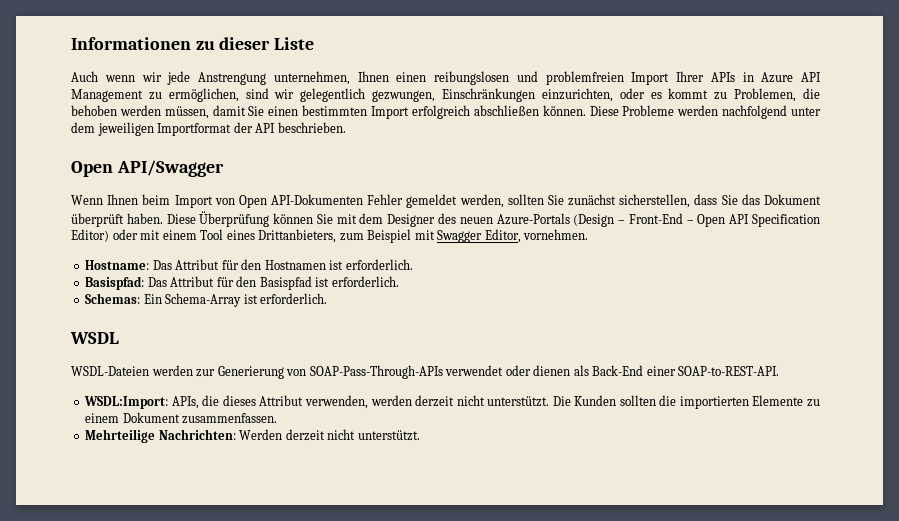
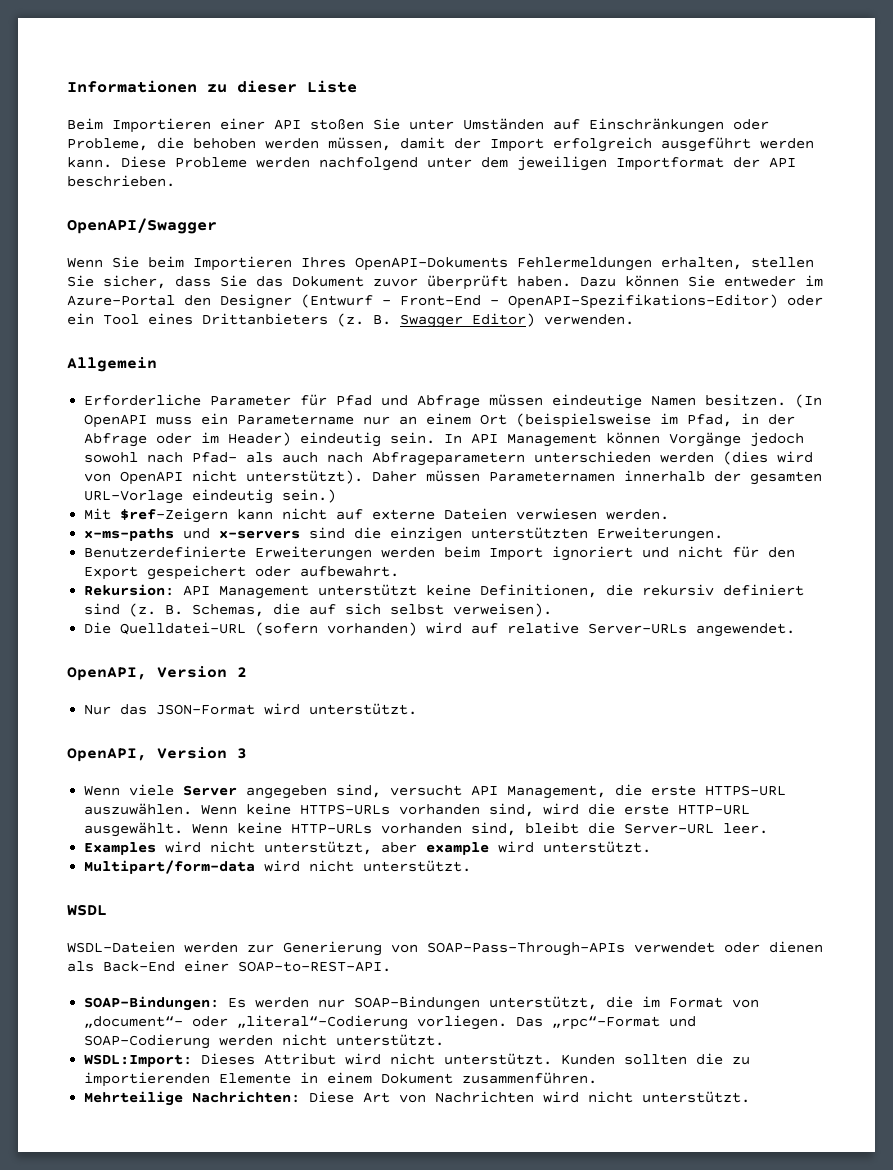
- Auch wenn wir jede Anstrengung unternehmen, Ihnen einen reibungslosen und problemfreien Import Ihrer APIs in Azure API Management zu ermöglichen, sind wir gelegentlich gezwungen, Einschränkungen einzurichten, oder es kommt zu Problemen, die behoben werden müssen, damit Sie einen bestimmten Import erfolgreich abschließen können.
+ Beim Importieren einer API stoßen Sie unter Umständen auf Einschränkungen oder Probleme, die behoben werden müssen, damit der Import erfolgreich ausgeführt werden kann.
- Open API/Swagger
- Wenn Ihnen beim Import von Open API-Dokumenten Fehler gemeldet werden, sollten Sie zunächst sicherstellen, dass Sie das Dokument überprüft haben.
+ OpenAPI/Swagger
+ Wenn Sie beim Importieren Ihres OpenAPI-Dokuments Fehlermeldungen erhalten, stellen Sie sicher, dass Sie das Dokument zuvor überprüft haben.
- Diese Überprüfung können Sie mit dem Designer des neuen Azure-Portals (Design – Front-End – Open API Specification Editor) oder mit einem Tool eines Drittanbieters, zum Beispiel mit Swagger Editor, vornehmen.
- Hostname: Das Attribut für den Hostnamen ist erforderlich.
- Basispfad: Das Attribut für den Basispfad ist erforderlich.
- Schemas: Ein Schema-Array ist erforderlich.
+ Dazu können Sie entweder im Azure-Portal den Designer (Entwurf – Front-End – OpenAPI-Spezifikations-Editor) oder ein Tool eines Drittanbieters (z. B. Swagger Editor) verwenden.
+ Allgemein
+ Erforderliche Parameter für Pfad und Abfrage müssen eindeutige Namen besitzen. (In OpenAPI muss ein Parametername nur an einem Ort (beispielsweise im Pfad, in der Abfrage oder im Header) eindeutig sein. In API Management können Vorgänge jedoch sowohl nach Pfad- als auch nach Abfrageparametern unterschieden werden (dies wird von OpenAPI nicht unterstützt). Daher müssen Parameternamen innerhalb der gesamten URL-Vorlage eindeutig sein.)
+ Mit $ref-Zeigern kann nicht auf externe Dateien verwiesen werden.
+ x-ms-paths und x-servers sind die einzigen unterstützten Erweiterungen.
+ Benutzerdefinierte Erweiterungen werden beim Import ignoriert und nicht für den Export gespeichert oder aufbewahrt.
+ Rekursion: API Management unterstützt keine Definitionen, die rekursiv definiert sind (z. B. Schemas, die auf sich selbst verweisen).
+ Die Quelldatei-URL (sofern vorhanden) wird auf relative Server-URLs angewendet.
+ OpenAPI, Version 2
+ Nur das JSON-Format wird unterstützt.
+ OpenAPI, Version 3
+ Wenn viele Server angegeben sind, versucht API Management, die erste HTTPS-URL auszuwählen. Wenn keine HTTPS-URLs vorhanden sind, wird die erste HTTP-URL ausgewählt. Wenn keine HTTP-URLs vorhanden sind, bleibt die Server-URL leer.
+ Examples wird nicht unterstützt, aber example wird unterstützt.
+ Multipart/form-data wird nicht unterstützt.
- WSDL:Import: APIs, die dieses Attribut verwenden, werden derzeit nicht unterstützt. Die Kunden sollten die importierten Elemente zu einem Dokument zusammenfassen.
+ SOAP-Bindungen: Es werden nur SOAP-Bindungen unterstützt, die im Format von „document“- oder „literal“-Codierung vorliegen. Das „rpc“-Format und SOAP-Codierung werden nicht unterstützt.
+ WSDL:Import: Dieses Attribut wird nicht unterstützt. Kunden sollten die zu importierenden Elemente in einem Dokument zusammenführen.
- Mehrteilige Nachrichten: Werden derzeit nicht unterstützt.
+ Mehrteilige Nachrichten: Diese Art von Nachrichten wird nicht unterstützt.

